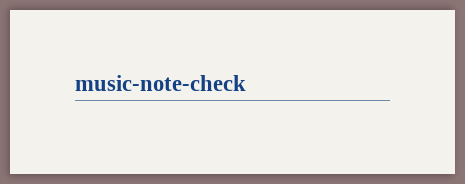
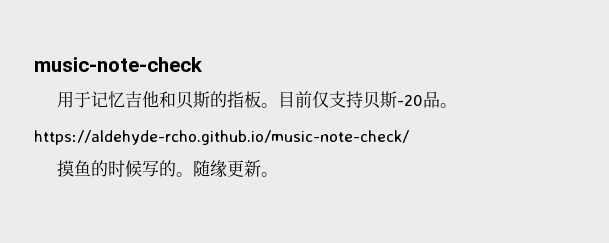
+ 用于记忆吉他和贝斯的指板。目前仅支持贝斯-20品。
+ https://aldehyde-rcho.github.io/music-note-check/
+ 摸鱼的时候写的。随缘更新。

